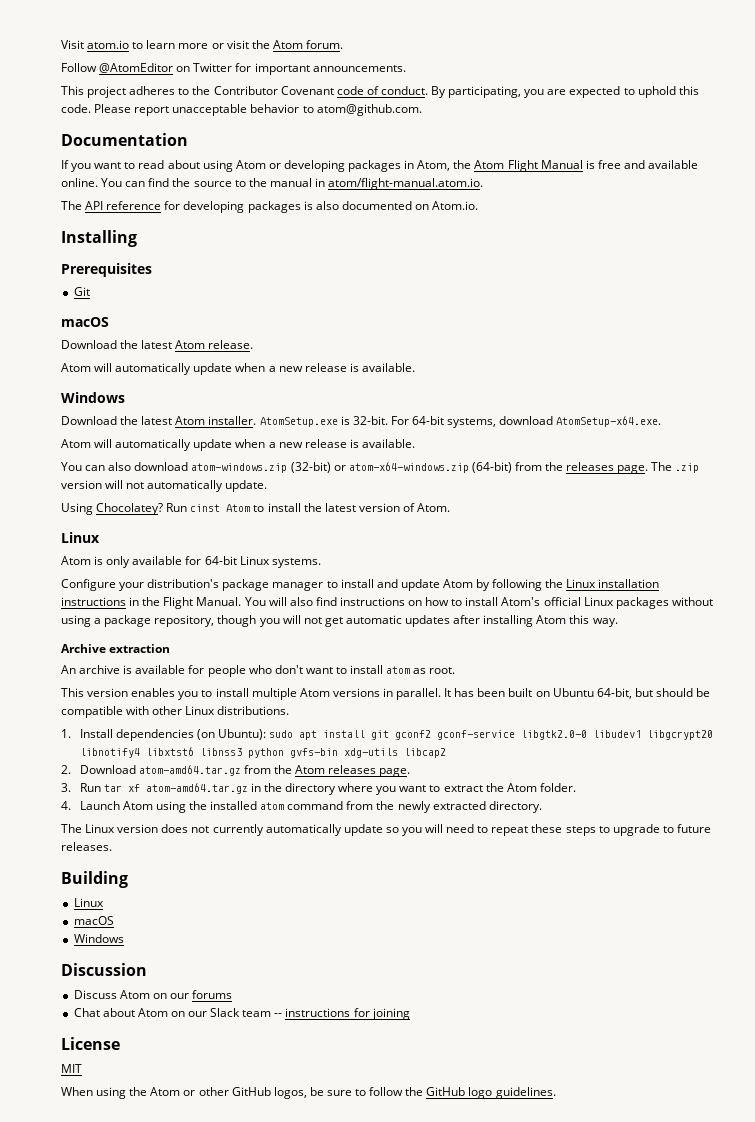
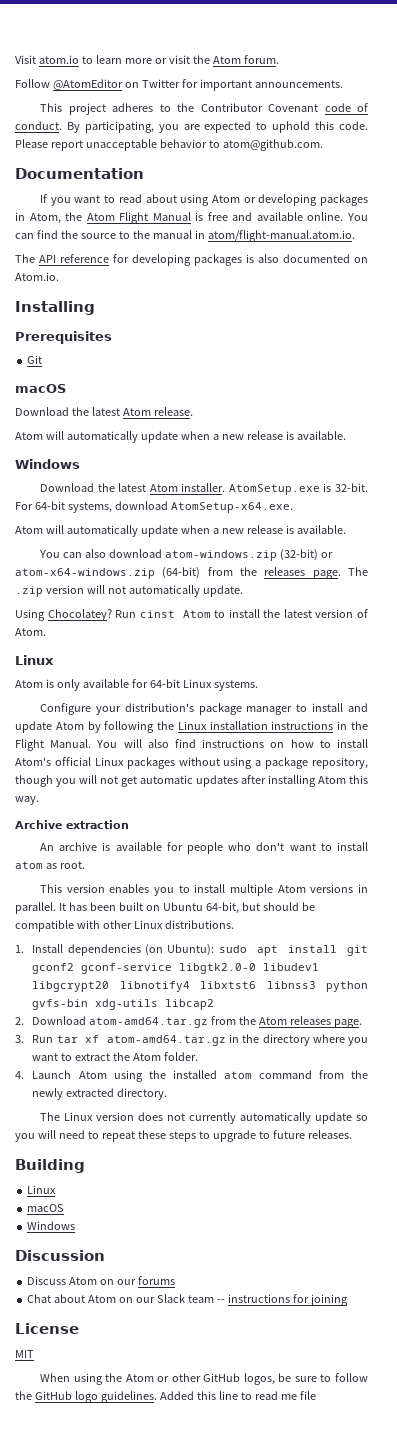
+ Added this line to read me file

